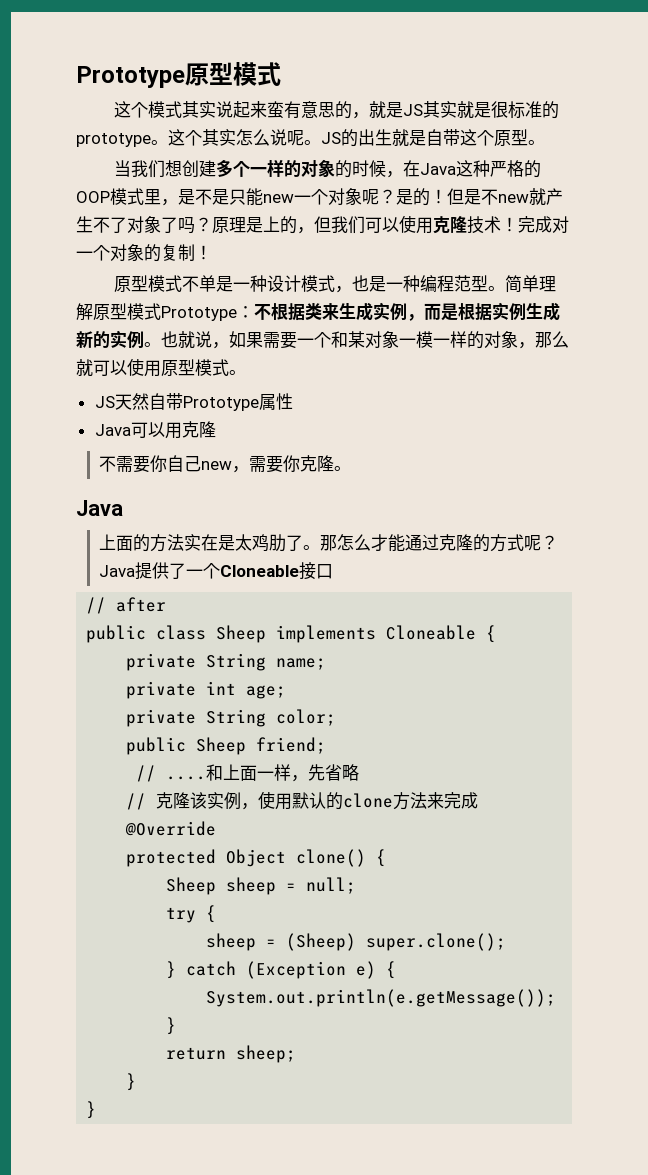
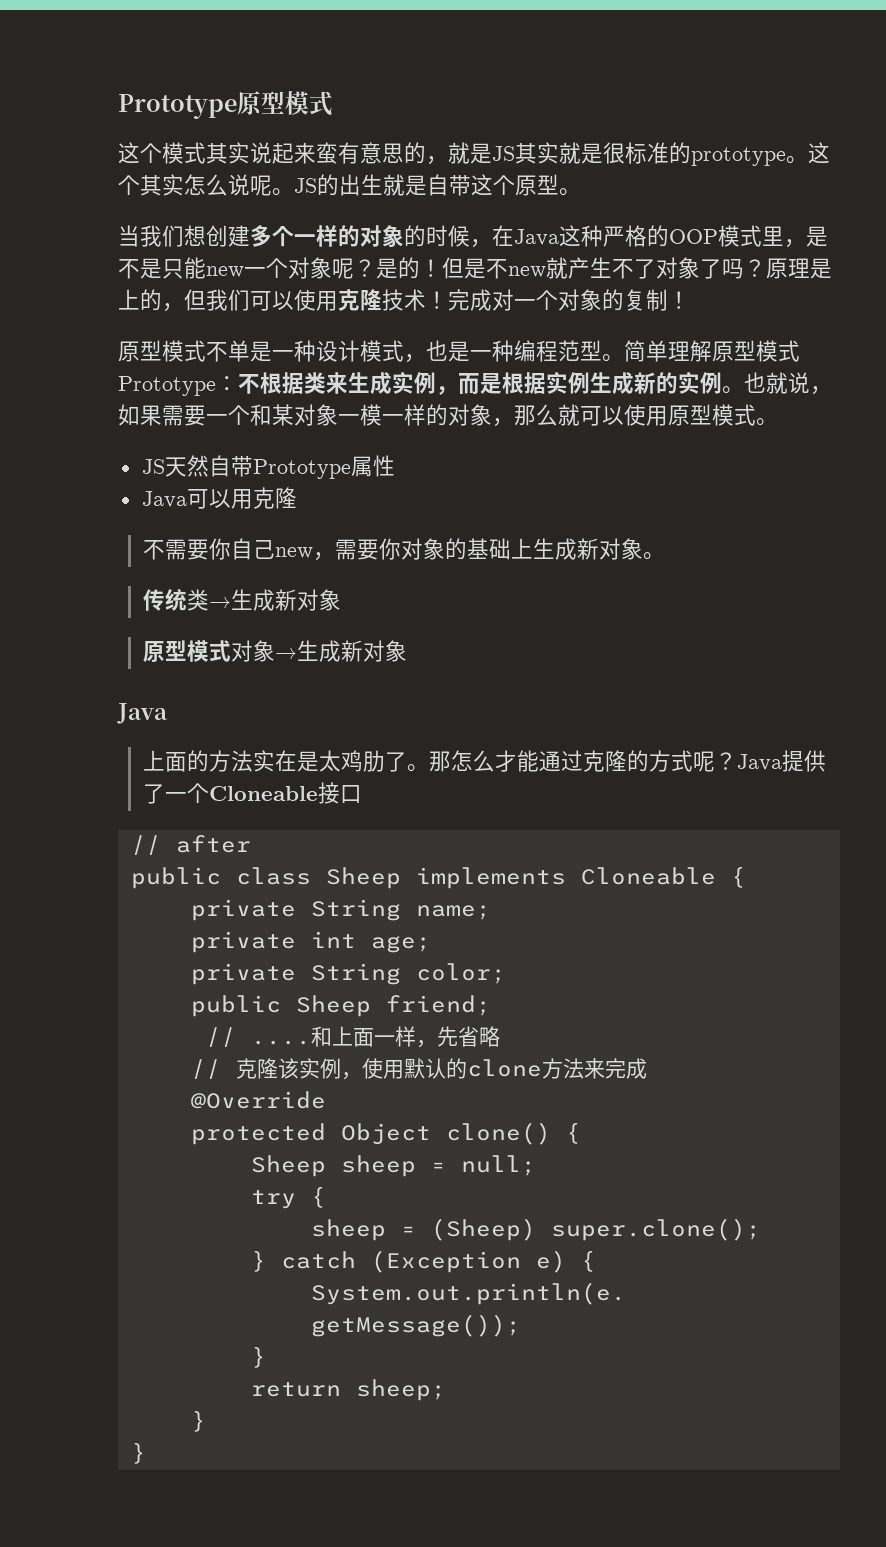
- 不需要你自己new，需要你克隆。
+ 不需要你自己new，需要你对象的基础上生成新对象。
+ 传统类→生成新对象
+ 原型模式对象→生成新对象

